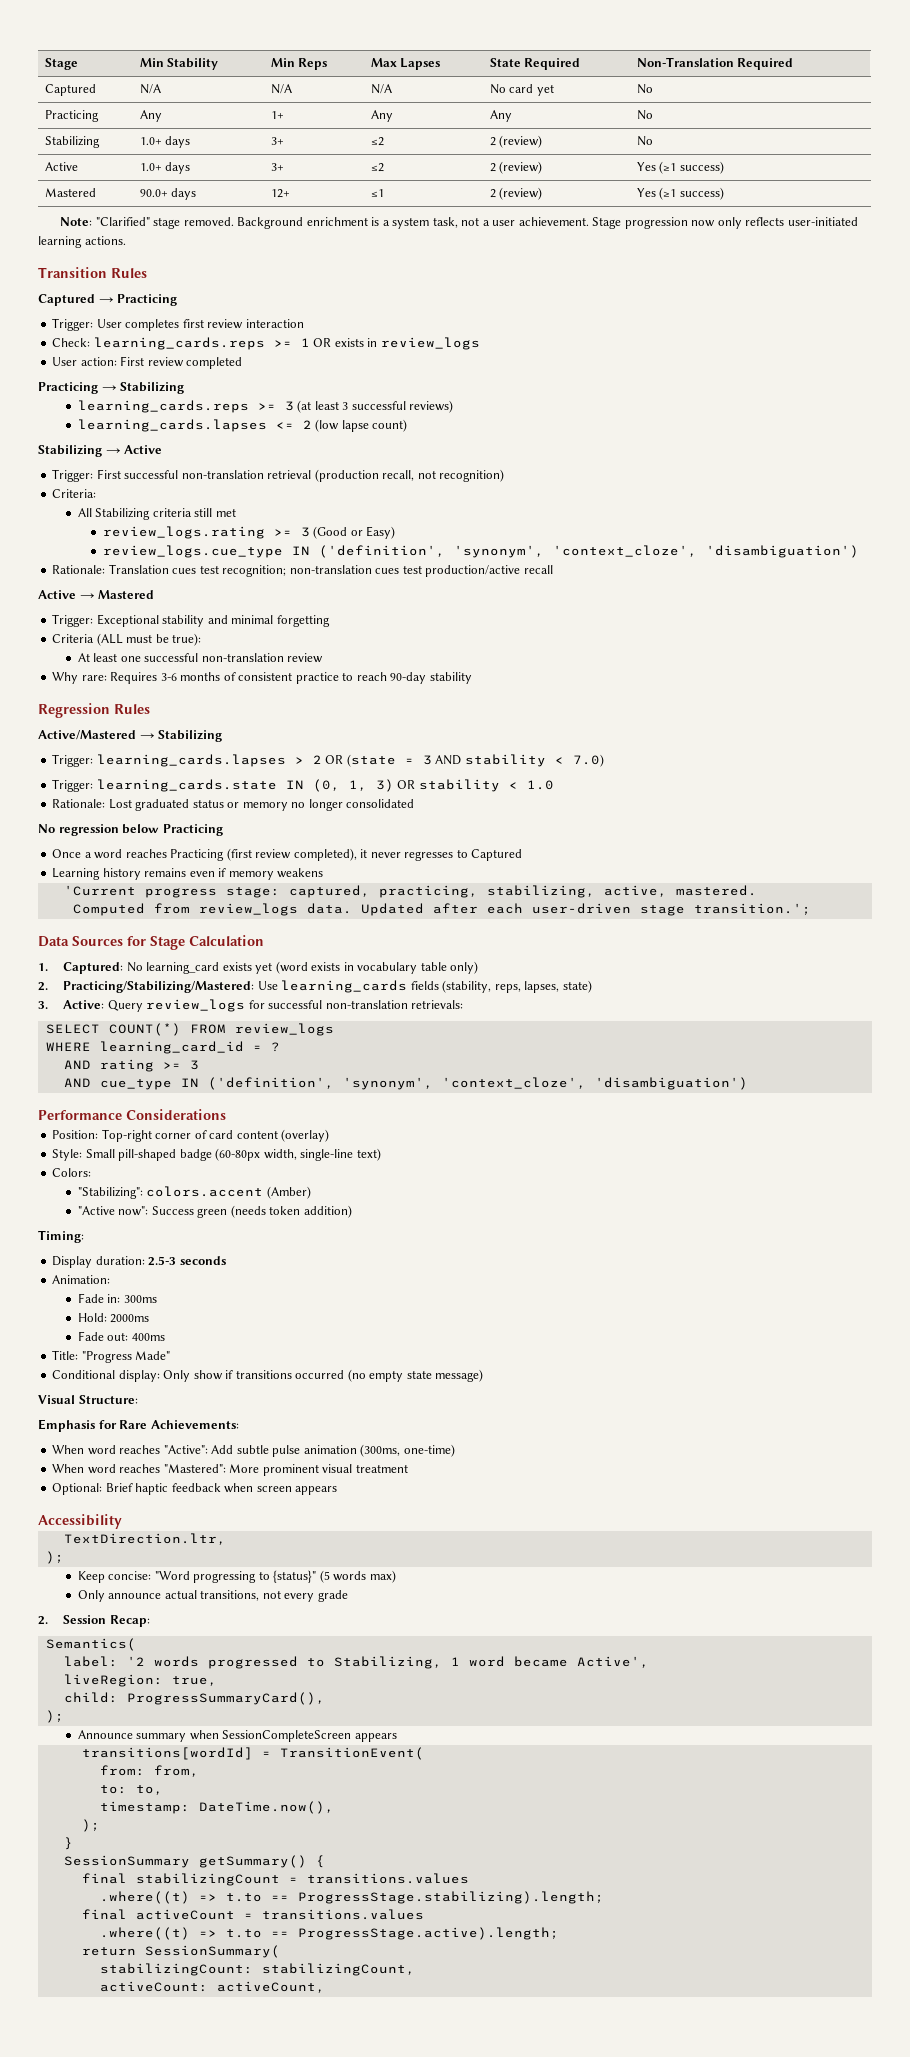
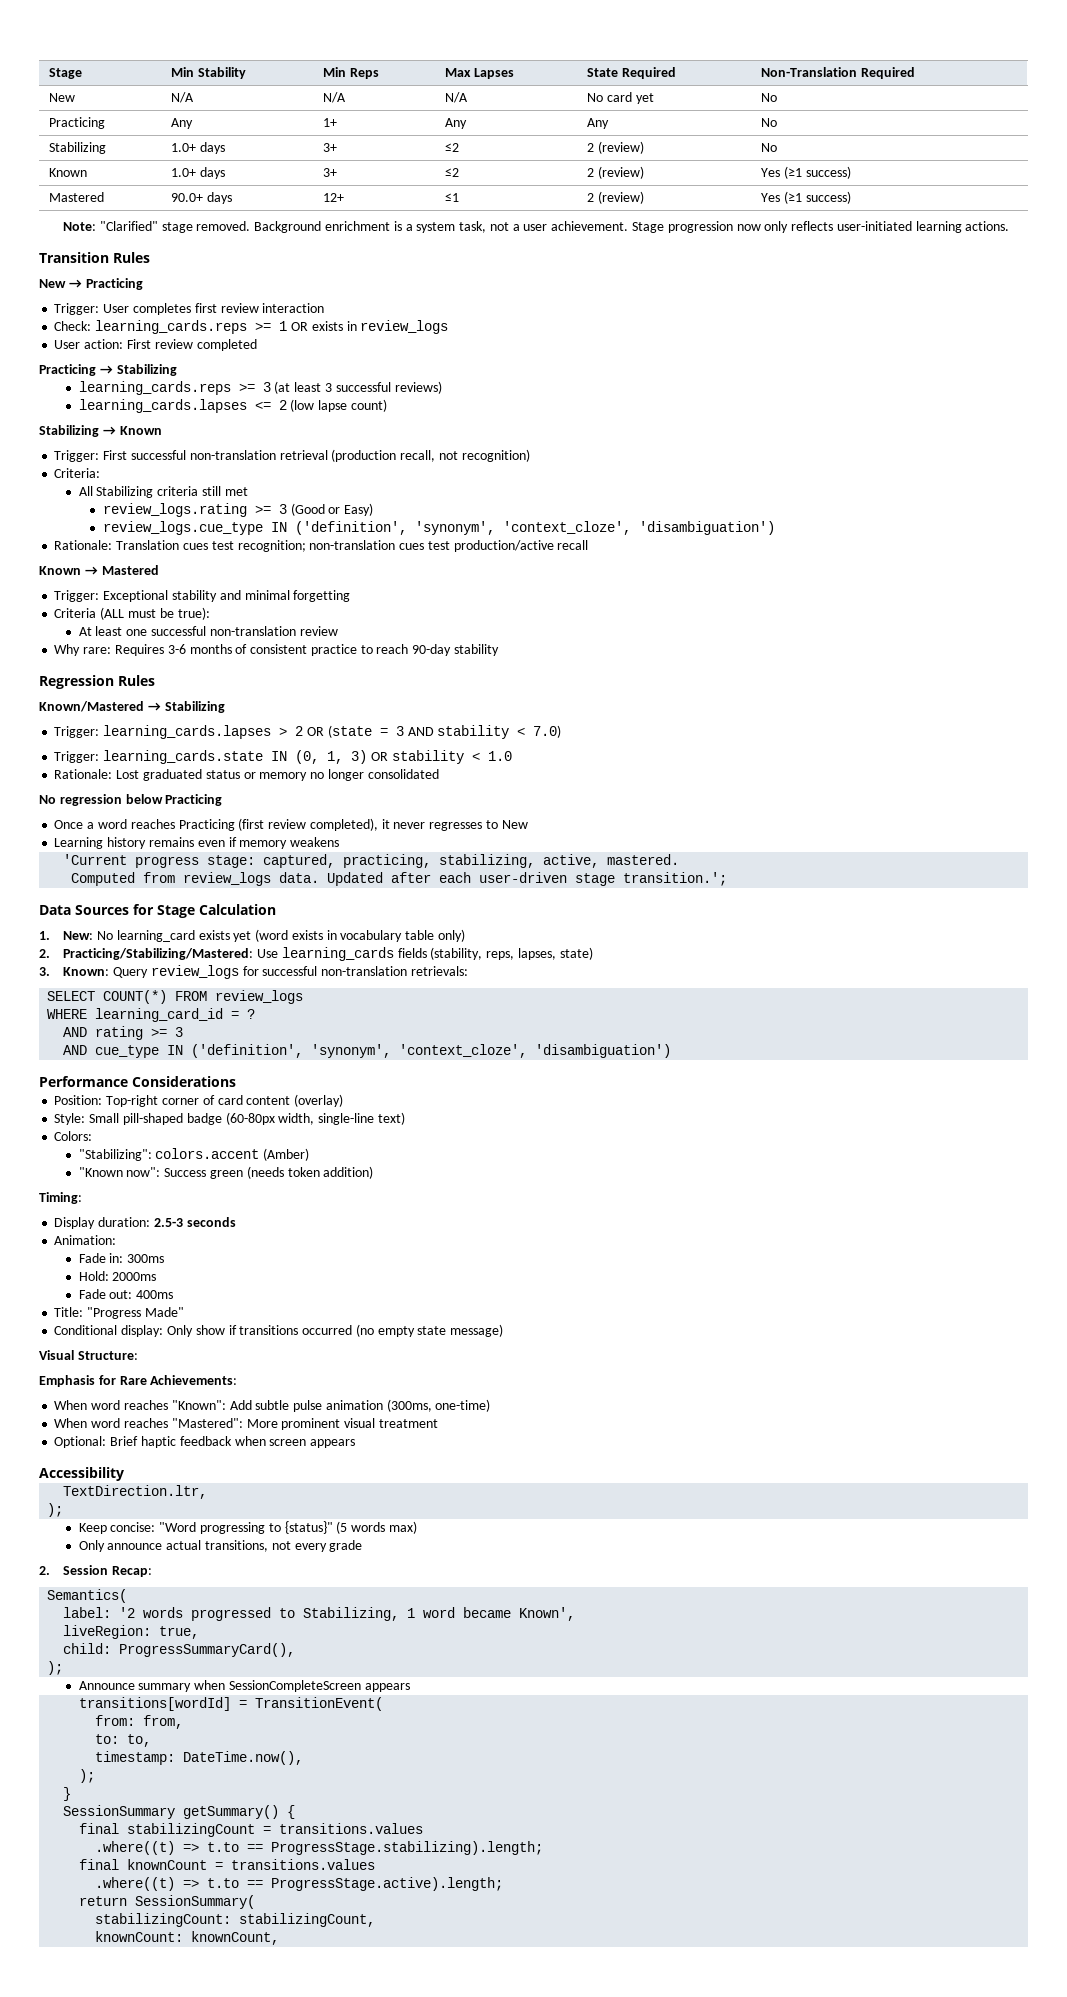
- Captured | N/A | N/A | N/A | No card yet | No
+ New | N/A | N/A | N/A | No card yet | No
- Active | 1.0+ days | 3+ | ≤2 | 2 (review) | Yes (≥1 success)
+ Known | 1.0+ days | 3+ | ≤2 | 2 (review) | Yes (≥1 success)
- Captured → Practicing
+ New → Practicing
- Stabilizing → Active
+ Stabilizing → Known
- Active → Mastered
+ Known → Mastered
- Active/Mastered → Stabilizing
+ Known/Mastered → Stabilizing
- Once a word reaches Practicing (first review completed), it never regresses to Captured
+ Once a word reaches Practicing (first review completed), it never regresses to New
- 1. Captured: No learning_card exists yet (word exists in vocabulary table only)
+ 1. New: No learning_card exists yet (word exists in vocabulary table only)
- 3. Active: Query review_logs for successful non-translation retrievals:
+ 3. Known: Query review_logs for successful non-translation retrievals:
- "Active now": Success green (needs token addition)
+ "Known now": Success green (needs token addition)
- When word reaches "Active": Add subtle pulse animation (300ms, one-time)
+ When word reaches "Known": Add subtle pulse animation (300ms, one-time)
- label: '2 words progressed to Stabilizing, 1 word became Active',
+ label: '2 words progressed to Stabilizing, 1 word became Known',
- final activeCount = transitions.values
+ final knownCount = transitions.values
- activeCount: activeCount,
+ knownCount: knownCount,

